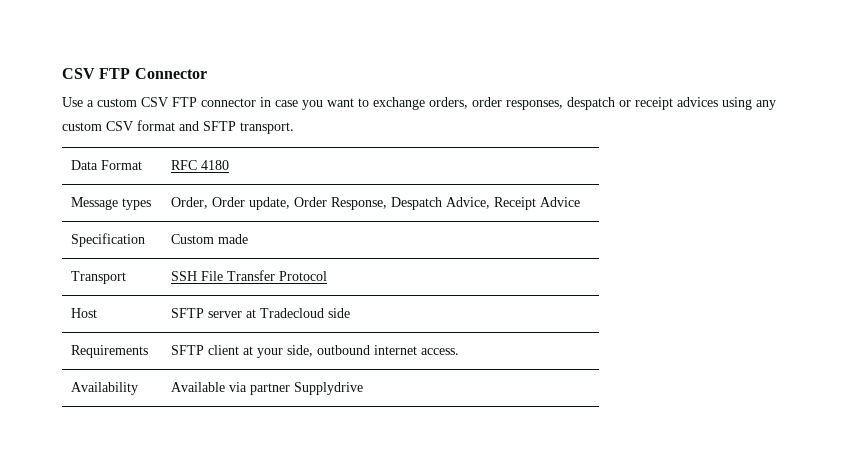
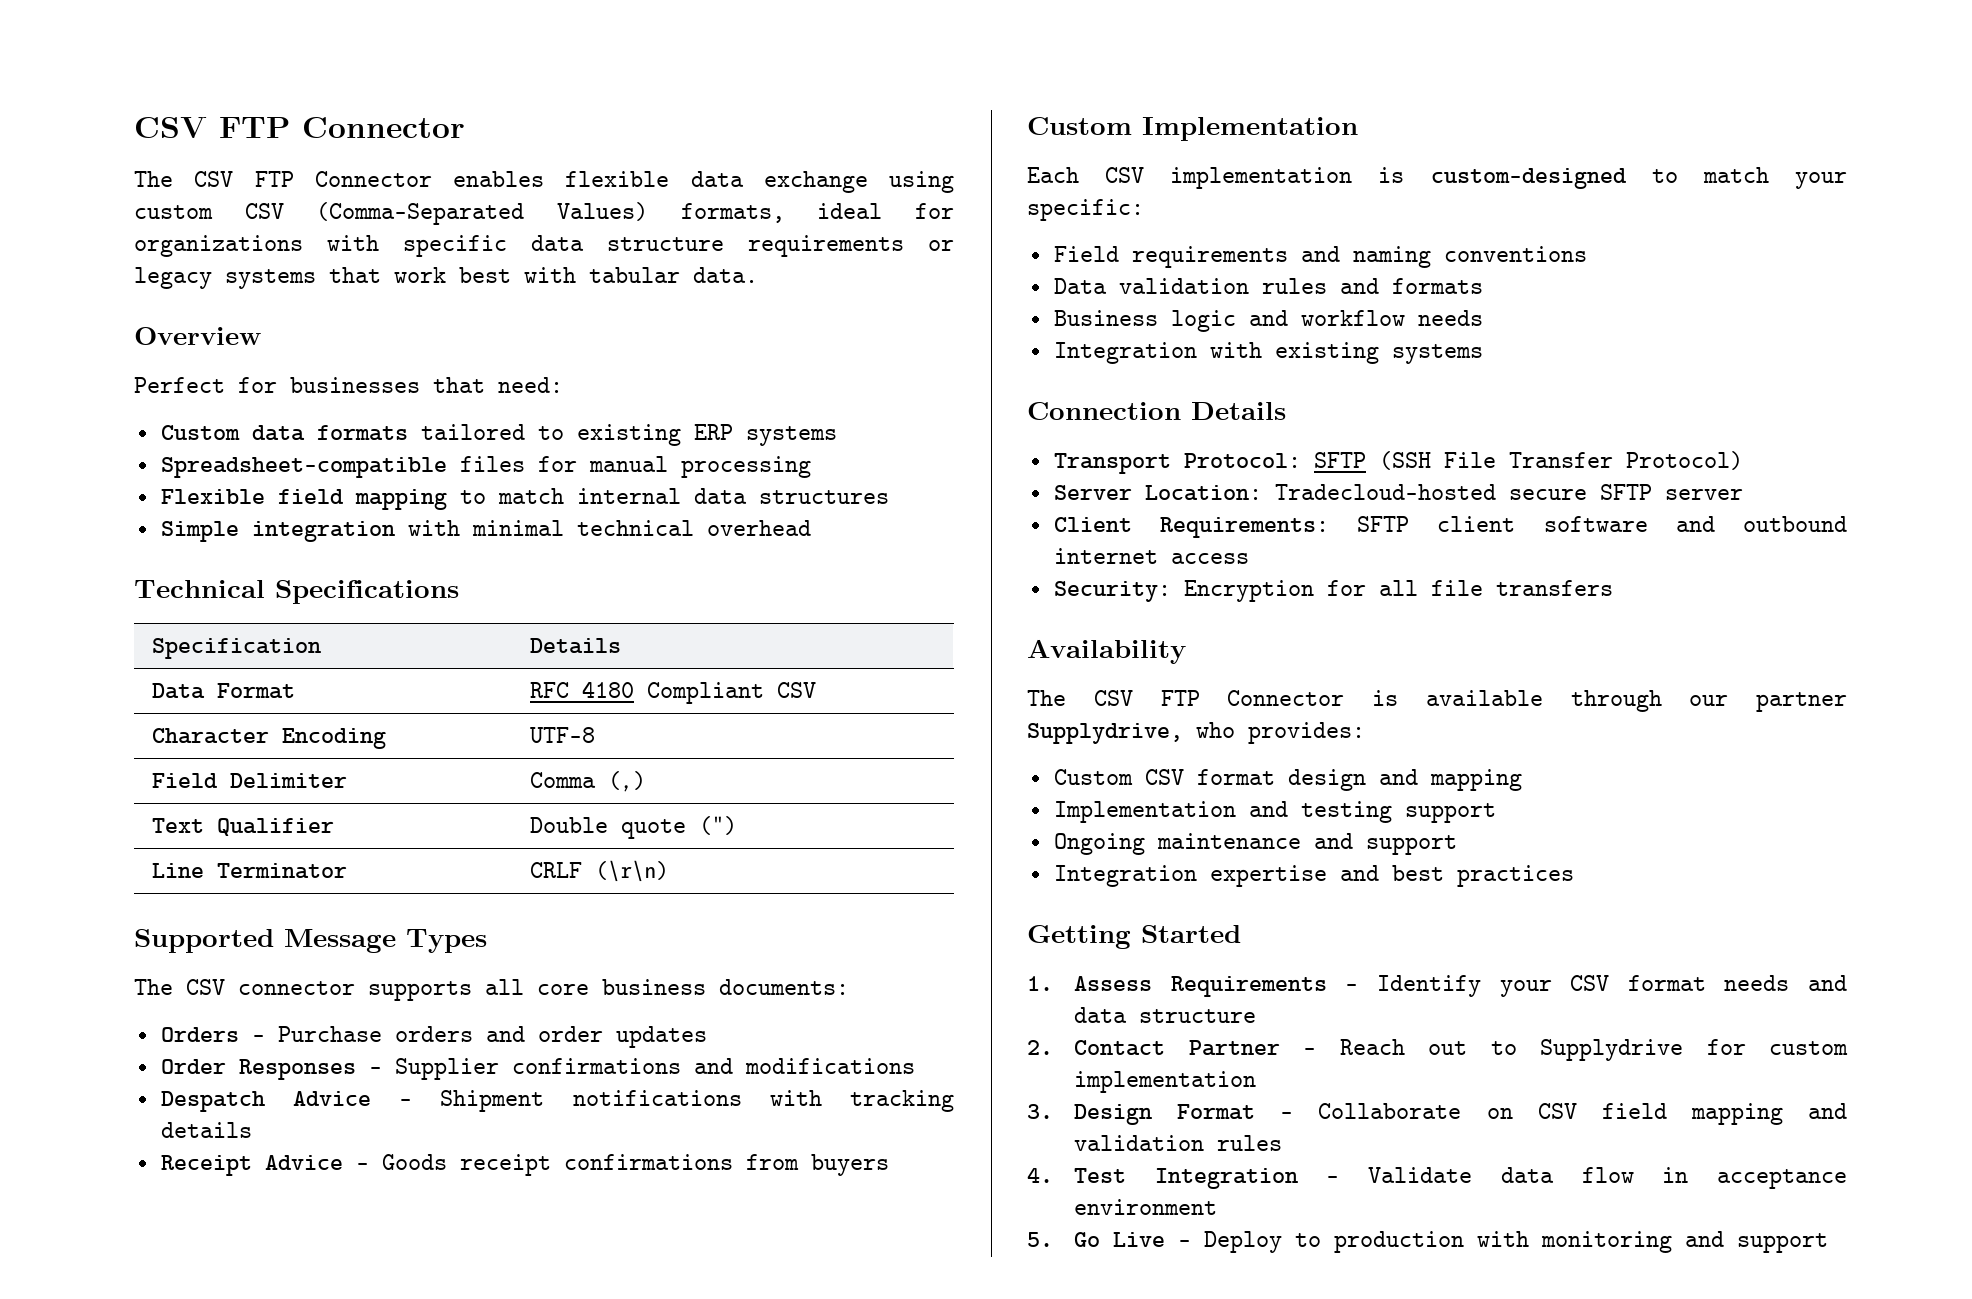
- Use a custom CSV FTP connector in case you want to exchange orders, order responses, despatch or receipt advices using any custom CSV format and SFTP transport.
- Data Format | RFC 4180
- Message types | Order, Order update, Order Response, Despatch Advice, Receipt Advice
- Specification | Custom made
- Transport | SSH File Transfer Protocol
- Host | SFTP server at Tradecloud side
- Requirements | SFTP client at your side, outbound internet access.
- Availability | Available via partner Supplydrive
+ The CSV FTP Connector enables flexible data exchange using custom CSV (Comma-Separated Values) formats, ideal for organizations with specific data structure requirements or legacy systems that work best with tabular data.
+ Overview
+ Perfect for businesses that need:
+ Custom data formats tailored to existing ERP systems
+ Spreadsheet-compatible files for manual processing
+ Flexible field mapping to match internal data structures
+ Simple integration with minimal technical overhead
+ Technical Specifications
+ Specification | Details
+ Data Format | RFC 4180 Compliant CSV
+ Character Encoding | UTF-8
+ Field Delimiter | Comma (,)
+ Text Qualifier | Double quote (")
+ Line Terminator | CRLF (\r\n)
+ Supported Message Types
+ The CSV connector supports all core business documents:
+ Orders - Purchase orders and order updates
+ Order Responses - Supplier confirmations and modifications
+ Despatch Advice - Shipment notifications with tracking details
+ Receipt Advice - Goods receipt confirmations from buyers
+ Custom Implementation
+ Each CSV implementation is custom-designed to match your specific:
+ Field requirements and naming conventions
+ Data validation rules and formats
+ Business logic and workflow needs
+ Integration with existing systems
+ Connection Details
+ Transport Protocol: SFTP (SSH File Transfer Protocol)
+ Server Location: Tradecloud-hosted secure SFTP server
+ Client Requirements: SFTP client software and outbound internet access
+ Security: Encryption for all file transfers
+ Availability
+ The CSV FTP Connector is available through our partner Supplydrive, who provides:
+ Custom CSV format design and mapping
+ Implementation and testing support
+ Ongoing maintenance and support
+ Integration expertise and best practices
+ Getting Started
+ 1. Assess Requirements - Identify your CSV format needs and data structure
+ 2. Contact Partner - Reach out to Supplydrive for custom implementation
+ 3. Design Format - Collaborate on CSV field mapping and validation rules
+ 4. Test Integration - Validate data flow in acceptance environment
+ 5. Go Live - Deploy to production with monitoring and support

